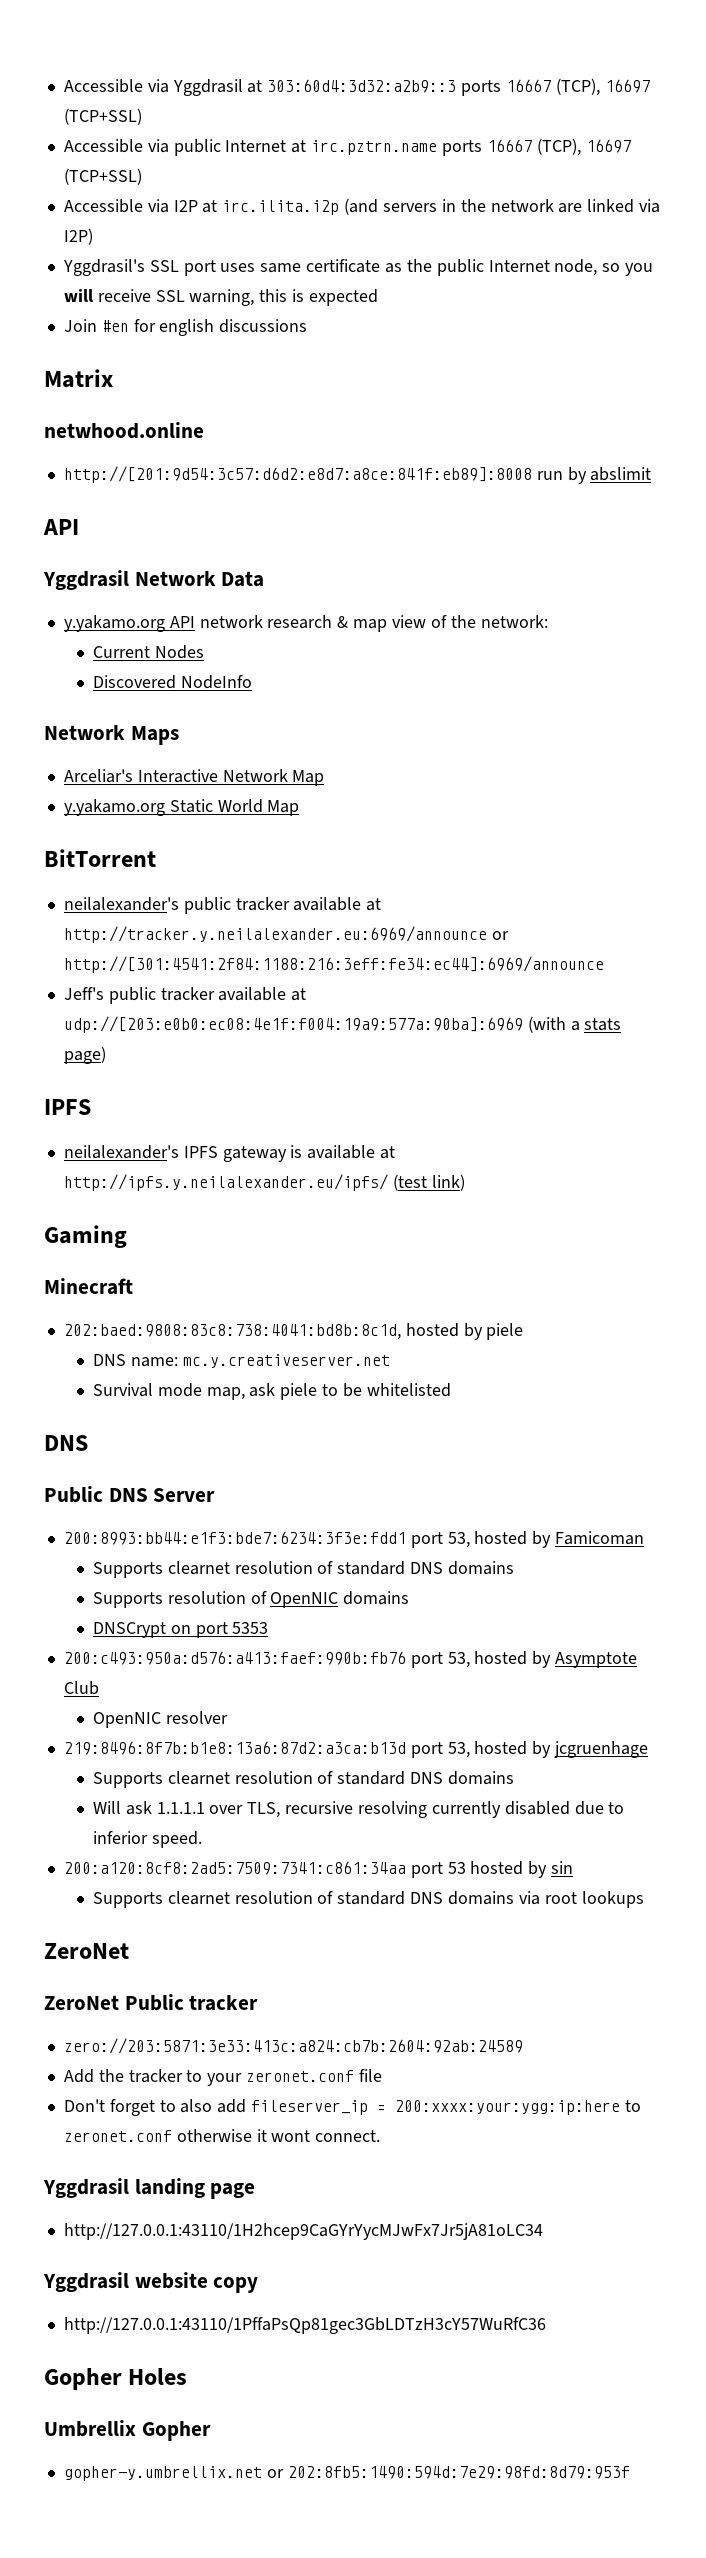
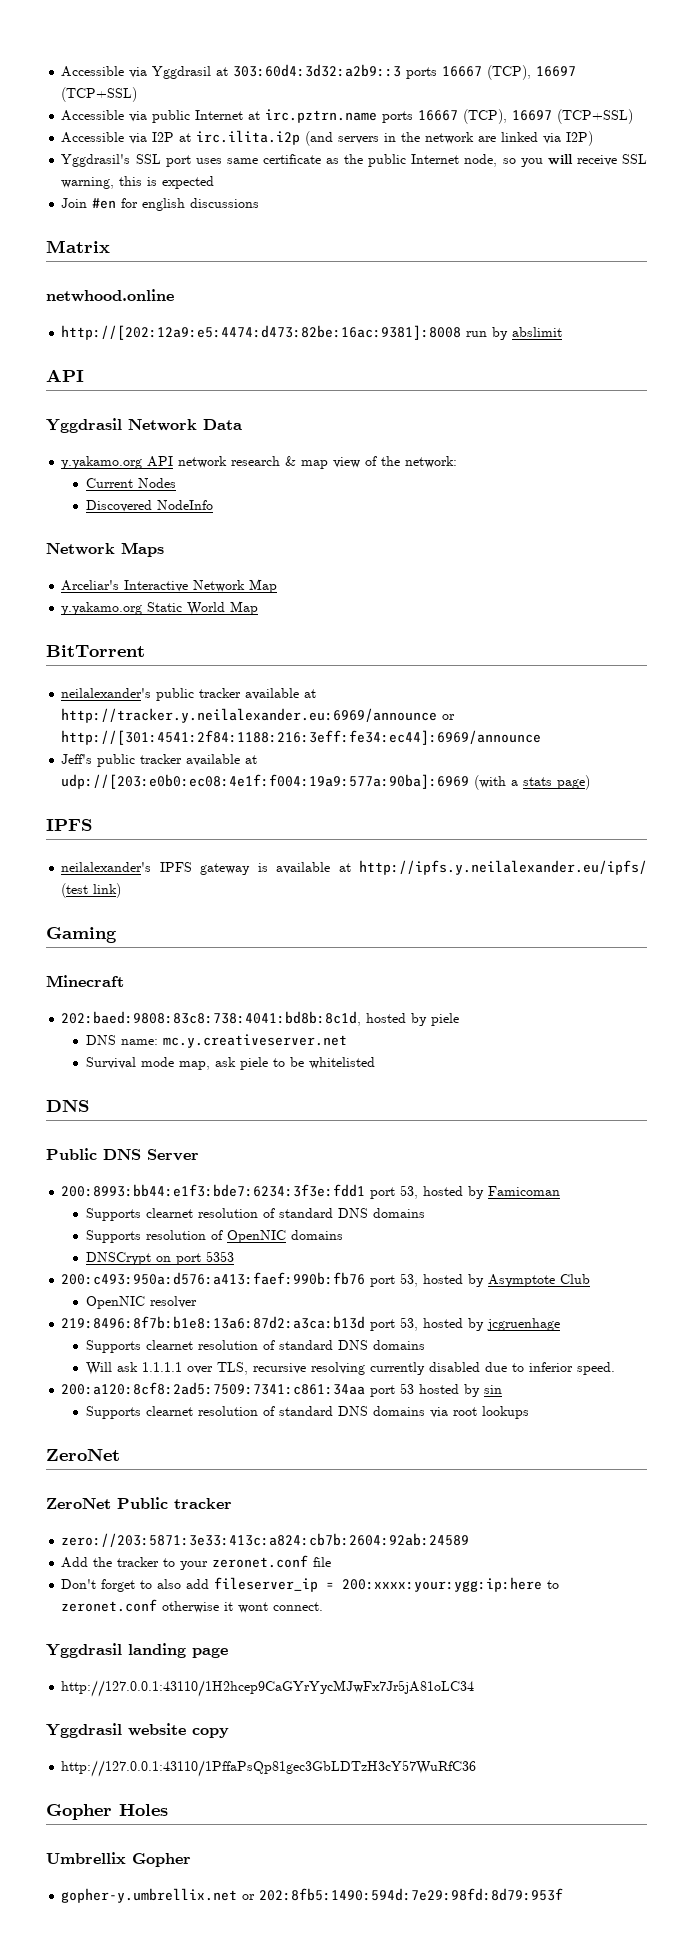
- http://[201:9d54:3c57:d6d2:e8d7:a8ce:841f:eb89]:8008 run by abslimit
+ http://[202:12a9:e5:4474:d473:82be:16ac:9381]:8008 run by abslimit

